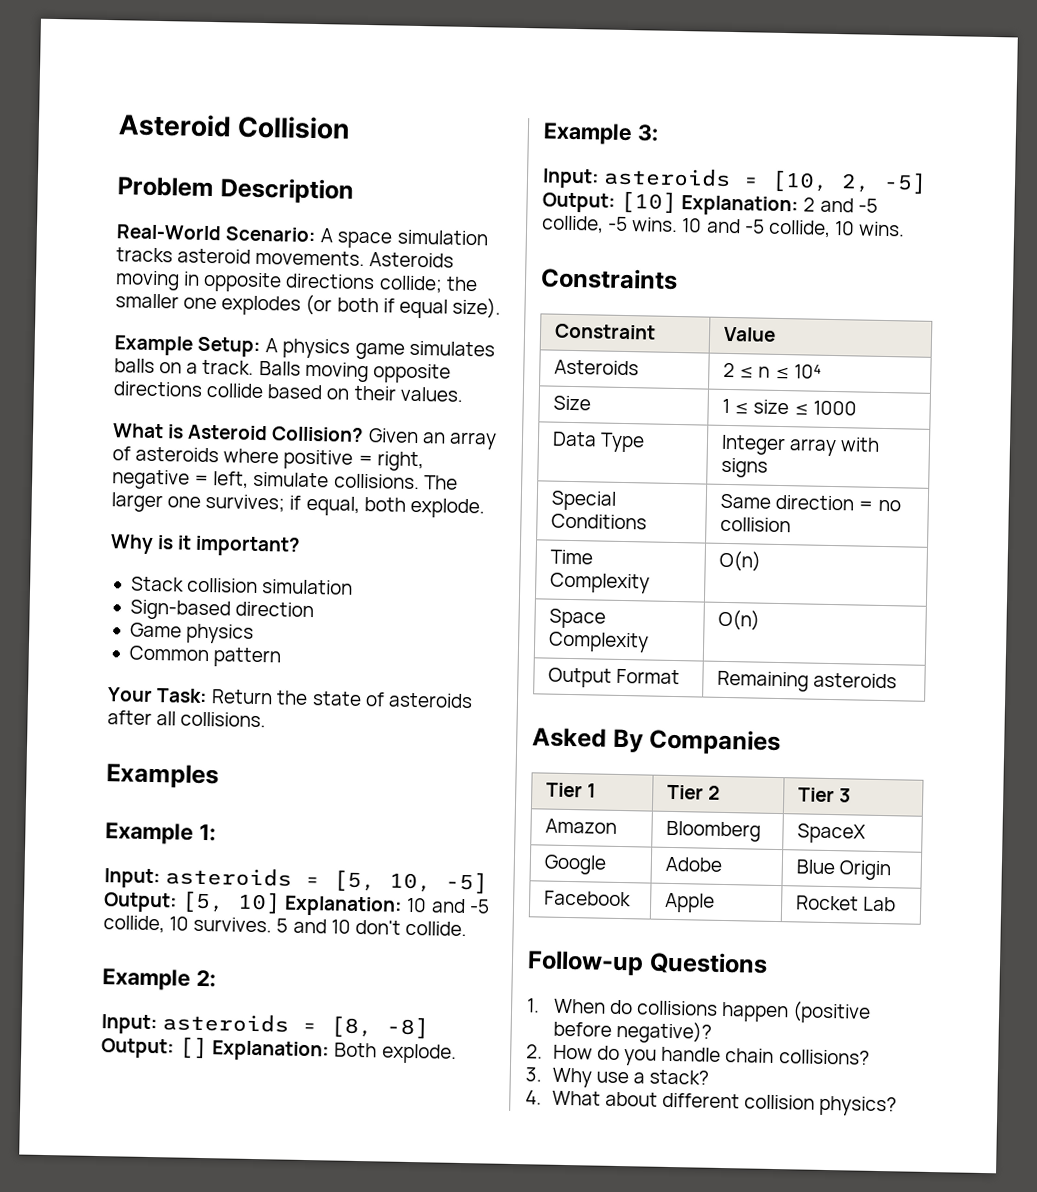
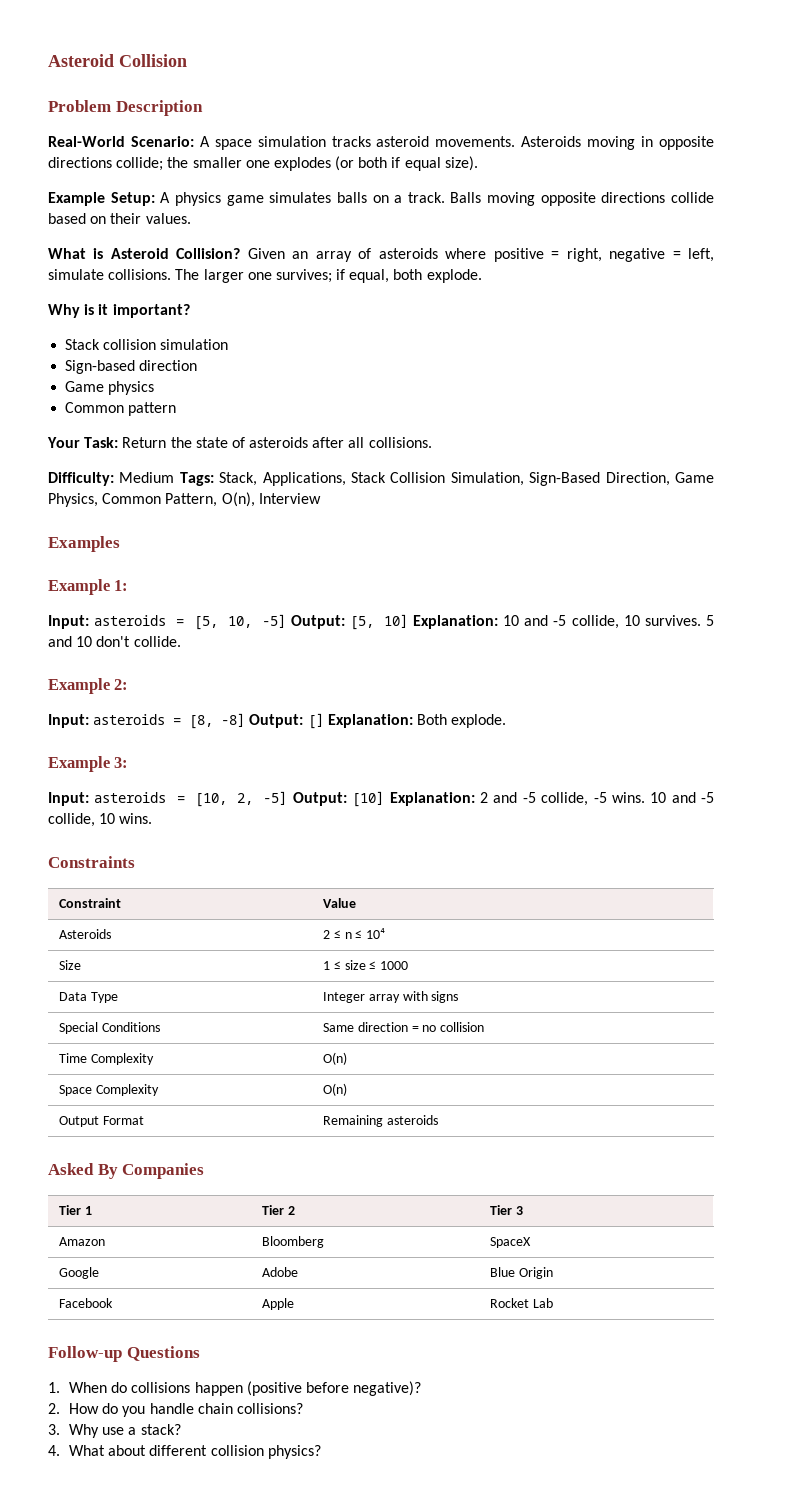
+ Difficulty: Medium Tags: Stack, Applications, Stack Collision Simulation, Sign-Based Direction, Game Physics, Common Pattern, O(n), Interview

